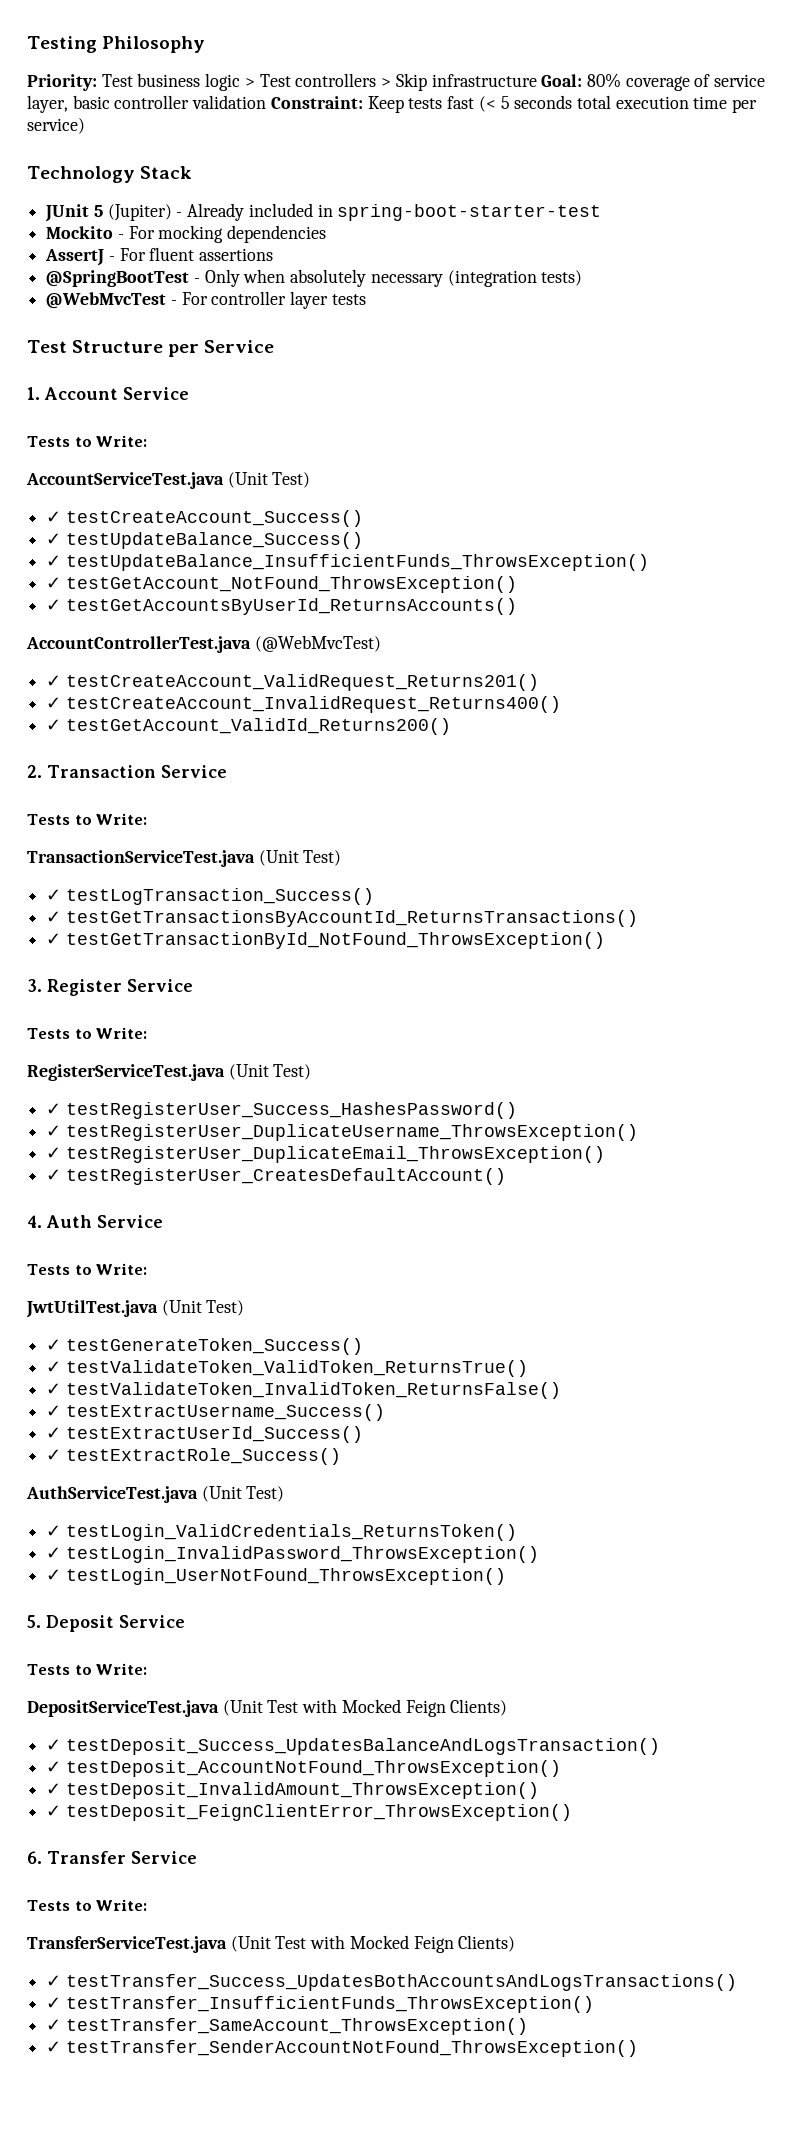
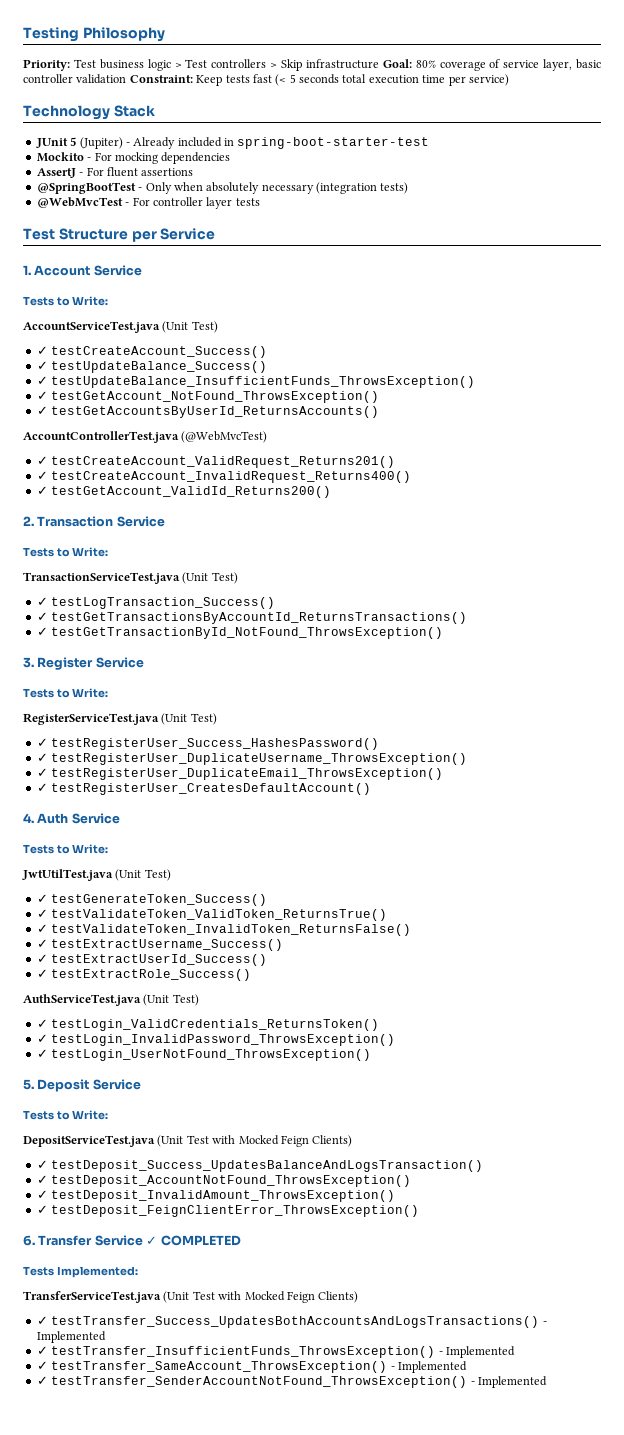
- 6. Transfer Service
- Tests to Write:
+ 6. Transfer Service ✓ COMPLETED
+ Tests Implemented:
- ✓ testTransfer_Success_UpdatesBothAccountsAndLogsTransactions()
+ ✓ testTransfer_Success_UpdatesBothAccountsAndLogsTransactions() - Implemented
- ✓ testTransfer_InsufficientFunds_ThrowsException()
+ ✓ testTransfer_InsufficientFunds_ThrowsException() - Implemented
- ✓ testTransfer_SameAccount_ThrowsException()
+ ✓ testTransfer_SameAccount_ThrowsException() - Implemented
- ✓ testTransfer_SenderAccountNotFound_ThrowsException()
+ ✓ testTransfer_SenderAccountNotFound_ThrowsException() - Implemented

